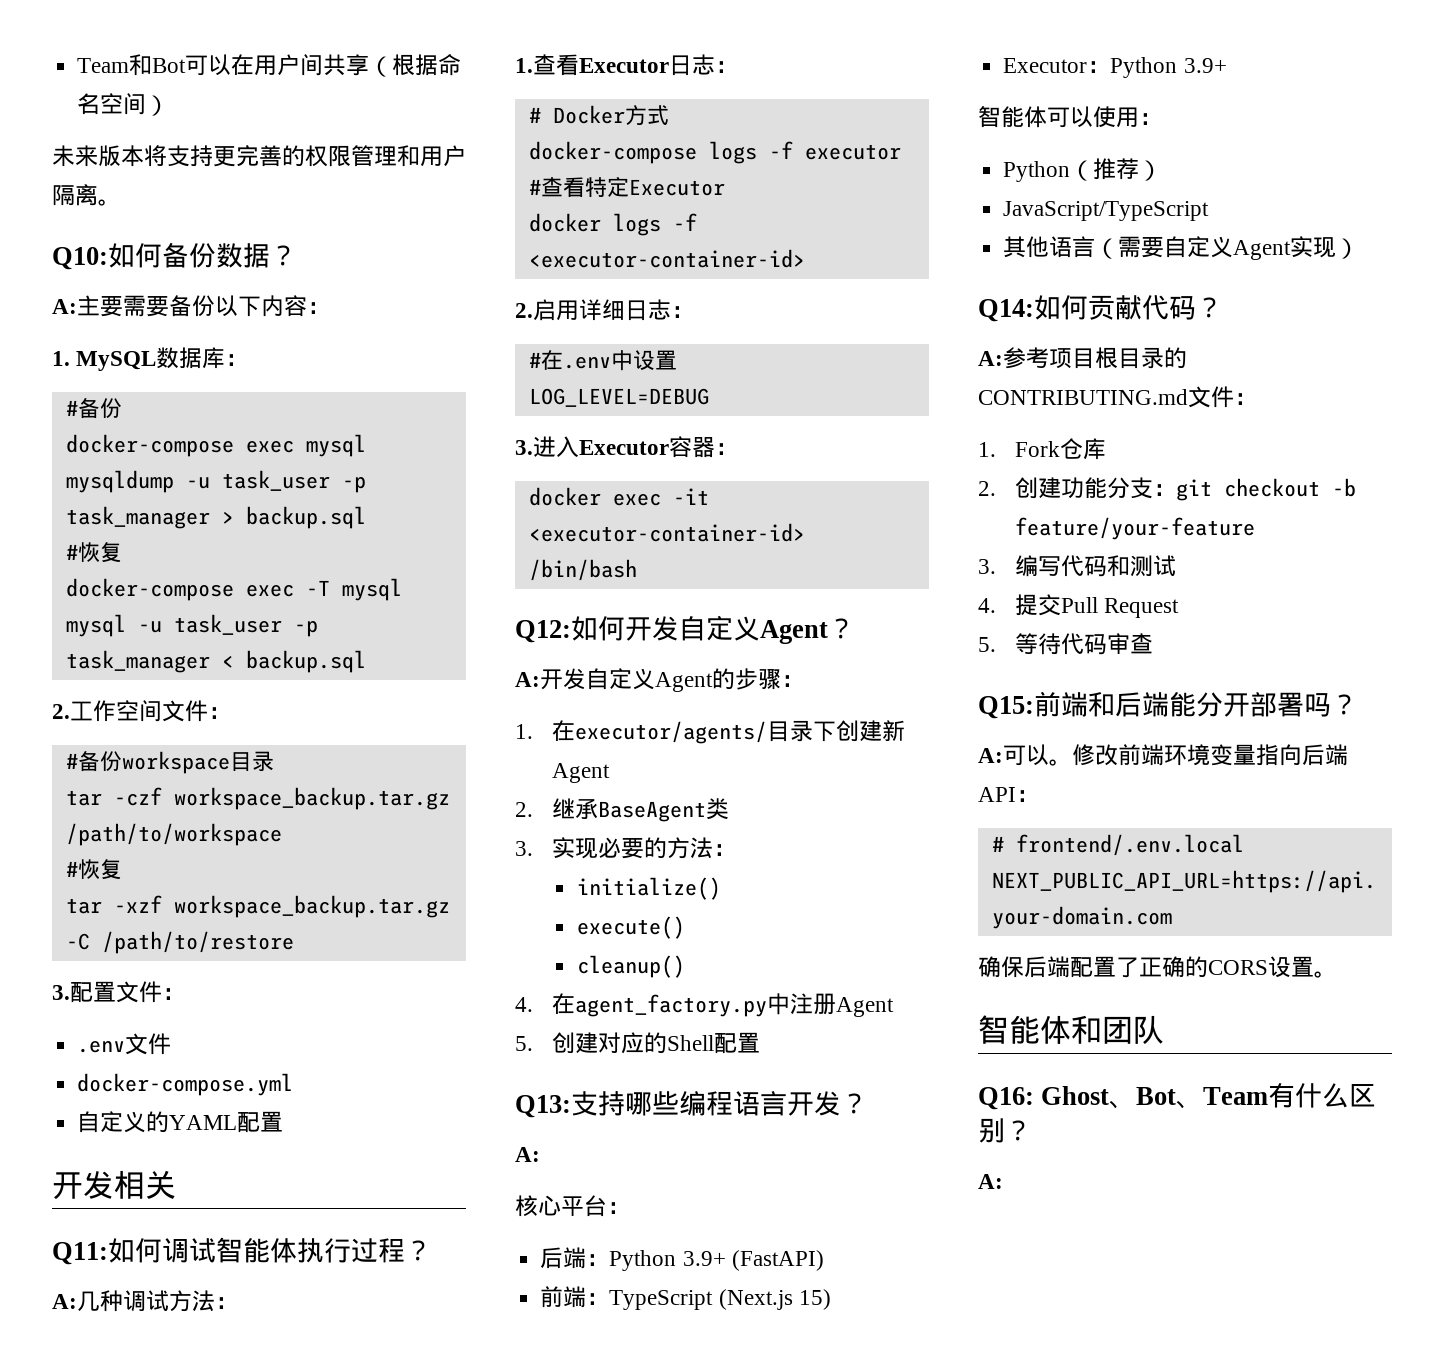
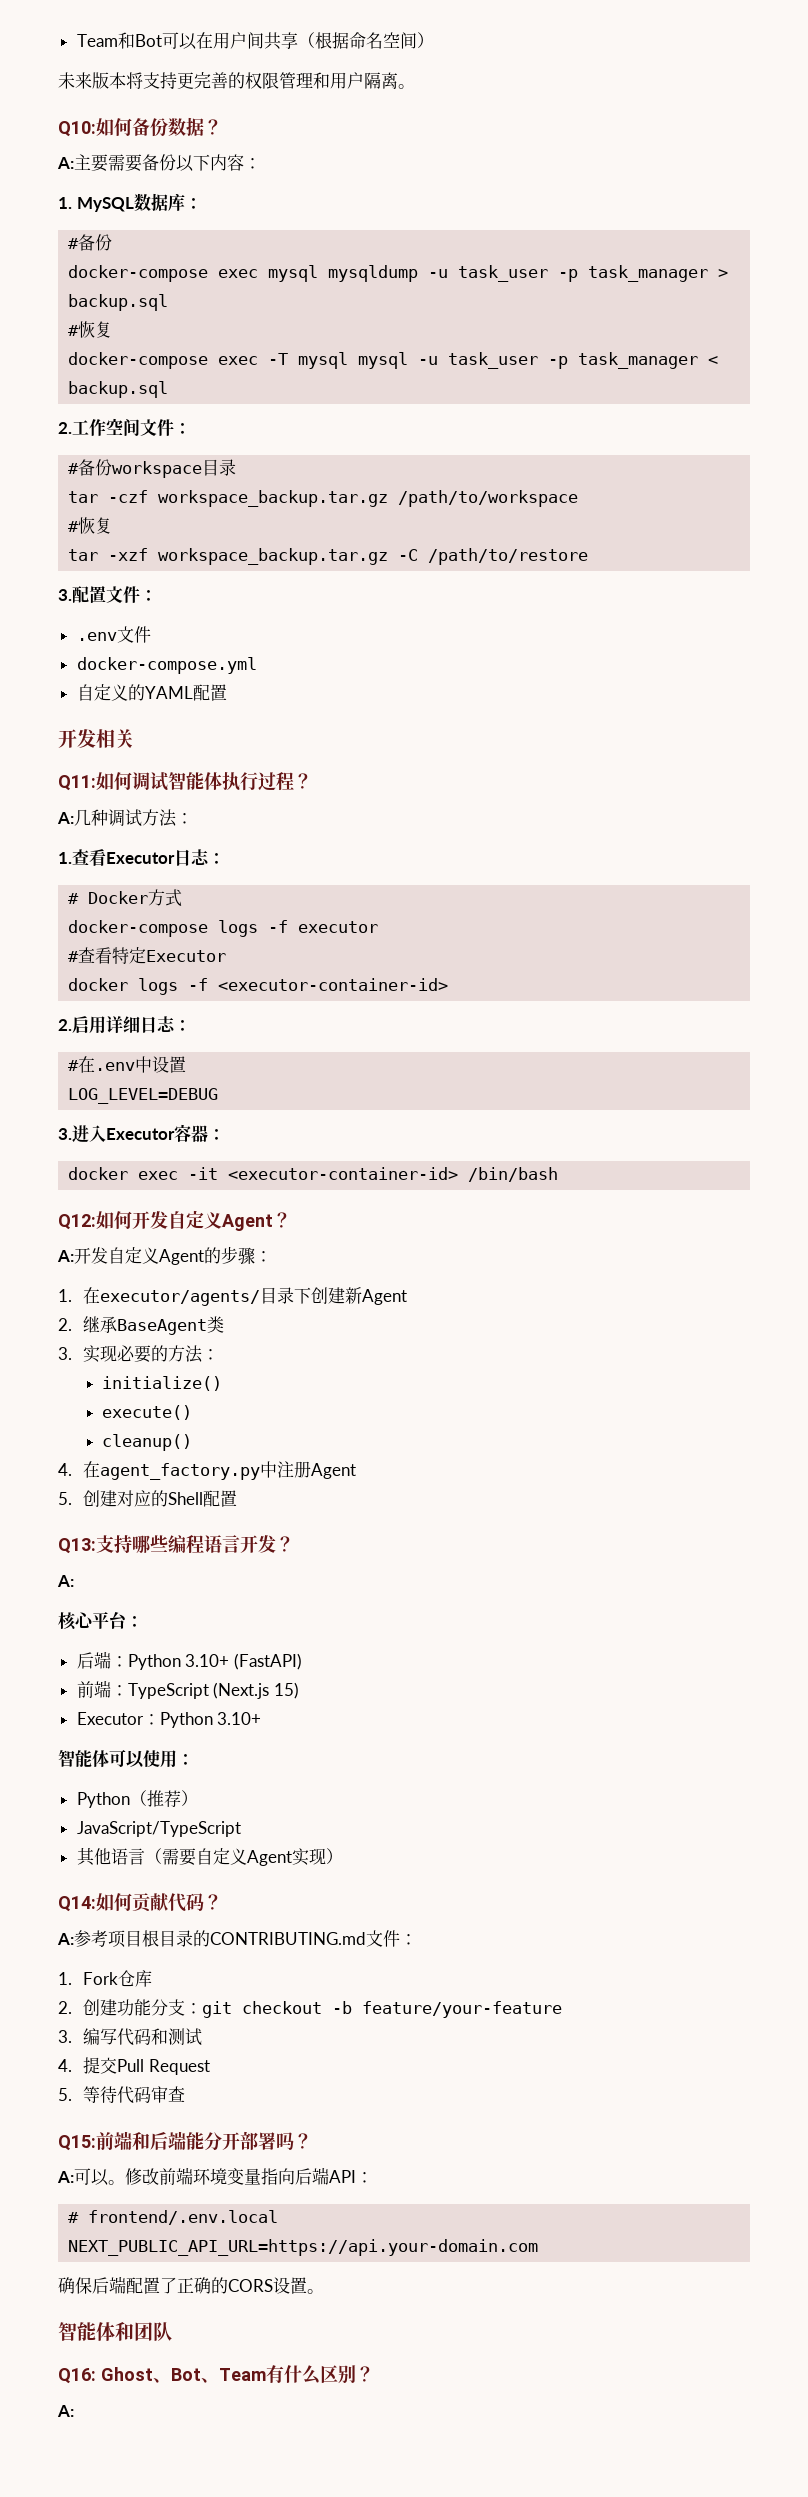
- 后端：Python 3.9+ (FastAPI)
+ 后端：Python 3.10+ (FastAPI)
- Executor：Python 3.9+
+ Executor：Python 3.10+

